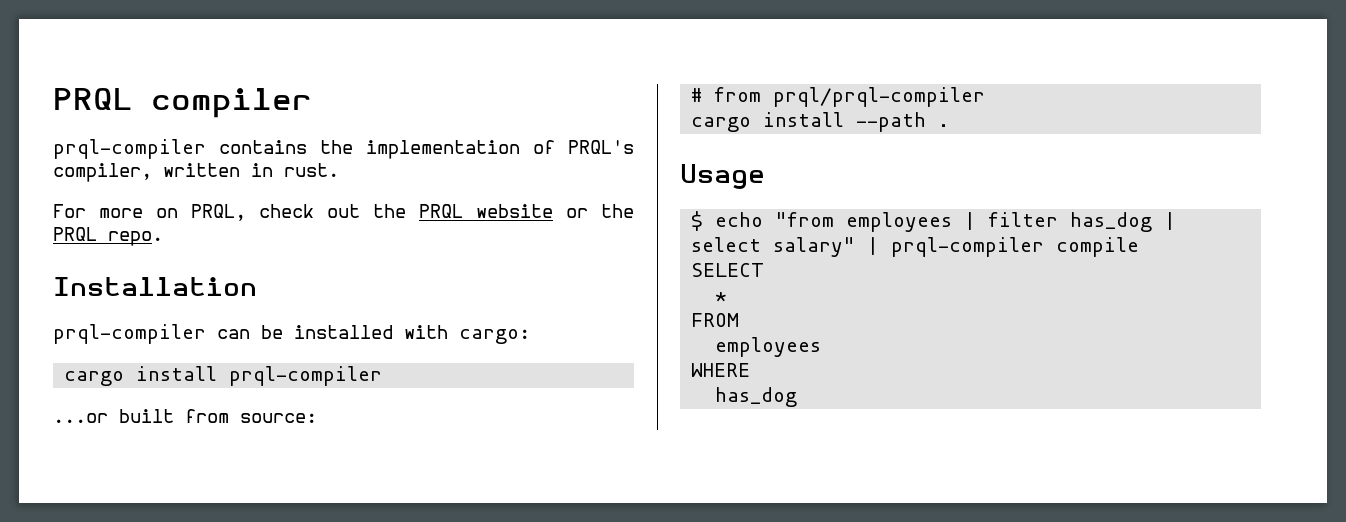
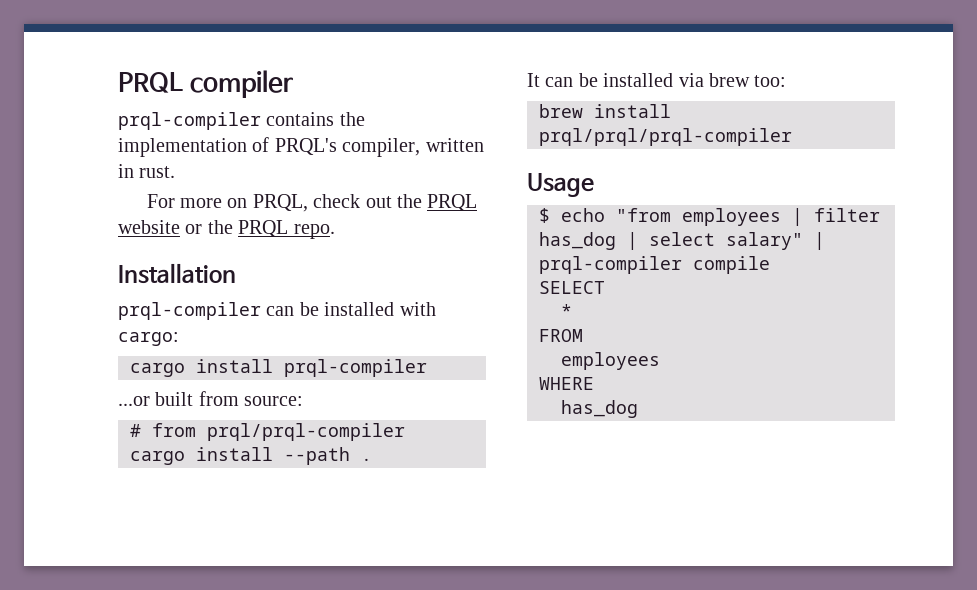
+ It can be installed via brew too:
+ brew install prql/prql/prql-compiler

